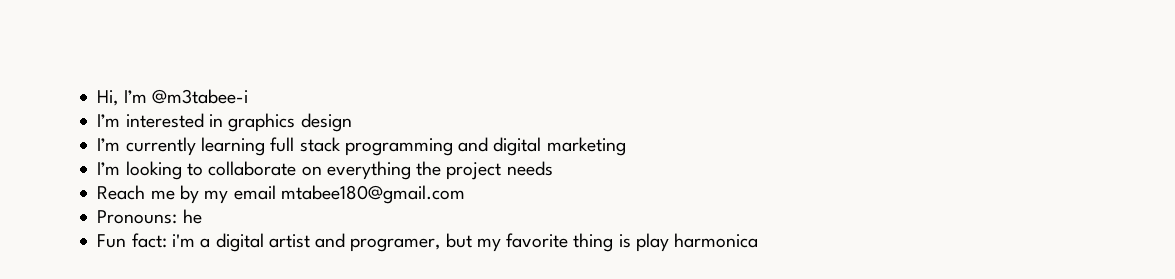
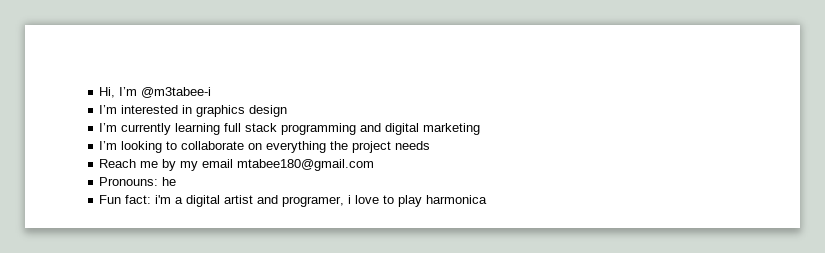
- Fun fact: i'm a digital artist and programer, but my favorite thing is play harmonica
+ Fun fact: i'm a digital artist and programer, i love to play harmonica

